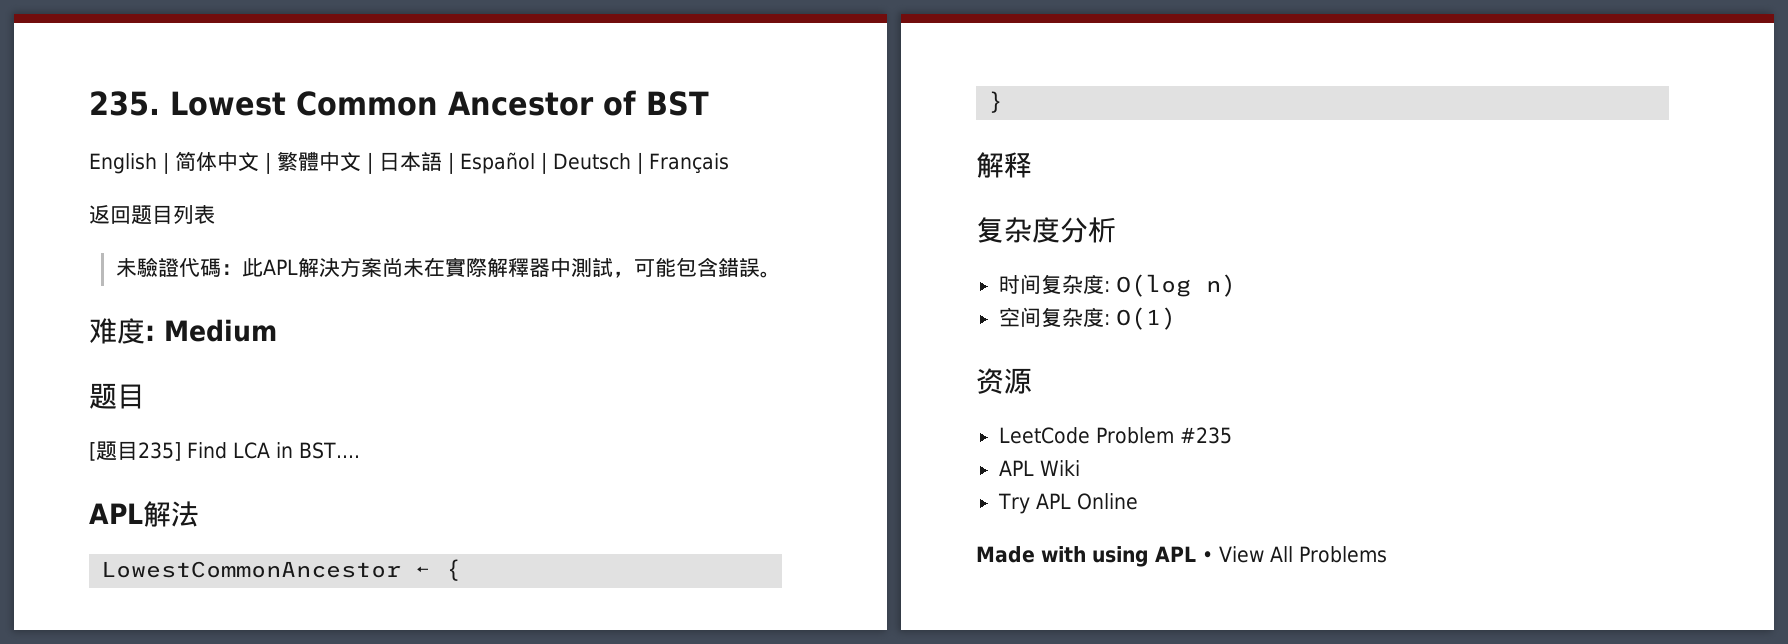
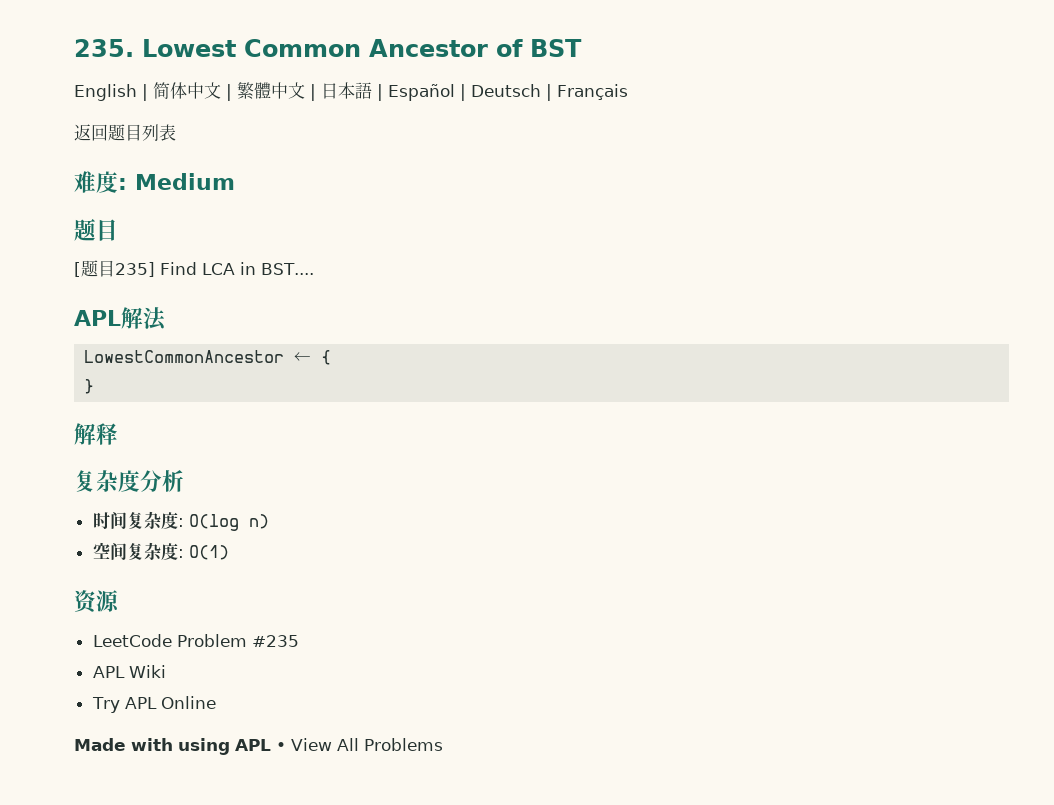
- 未驗證代碼：此APL解決方案尚未在實際解釋器中測試，可能包含錯誤。

